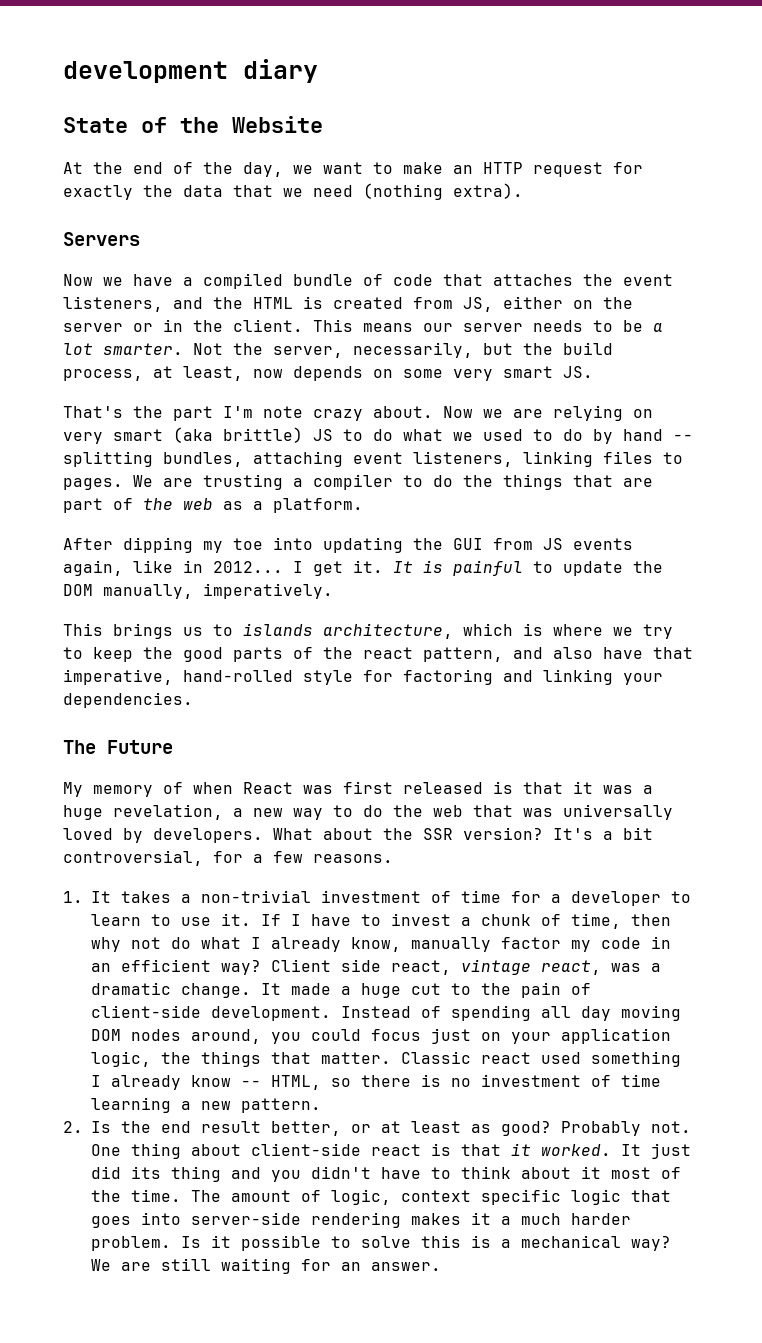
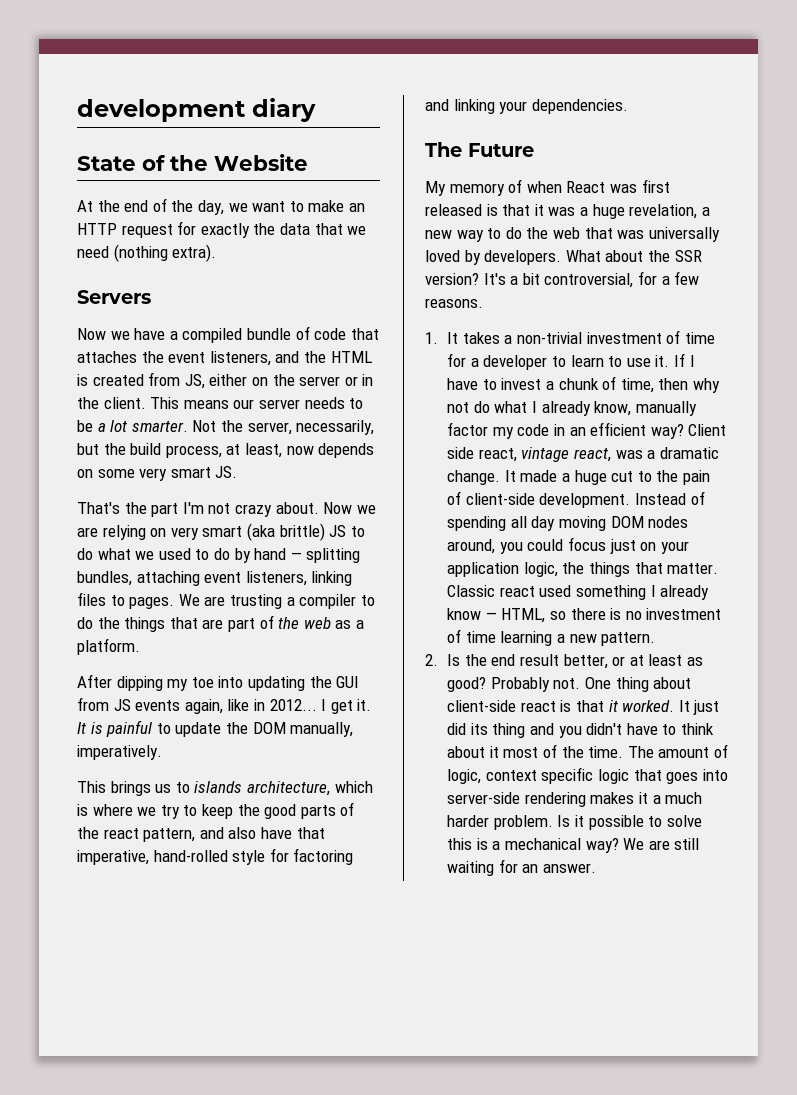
- That's the part I'm note crazy about.
+ That's the part I'm not crazy about.
- Now we are relying on very smart (aka brittle) JS to do what we used to do by hand -- splitting bundles, attaching event listeners, linking files to pages.
+ Now we are relying on very smart (aka brittle) JS to do what we used to do by hand — splitting bundles, attaching event listeners, linking files to pages.
- Classic react used something I already know -- HTML, so there is no investment of time learning a new pattern.
+ Classic react used something I already know — HTML, so there is no investment of time learning a new pattern.

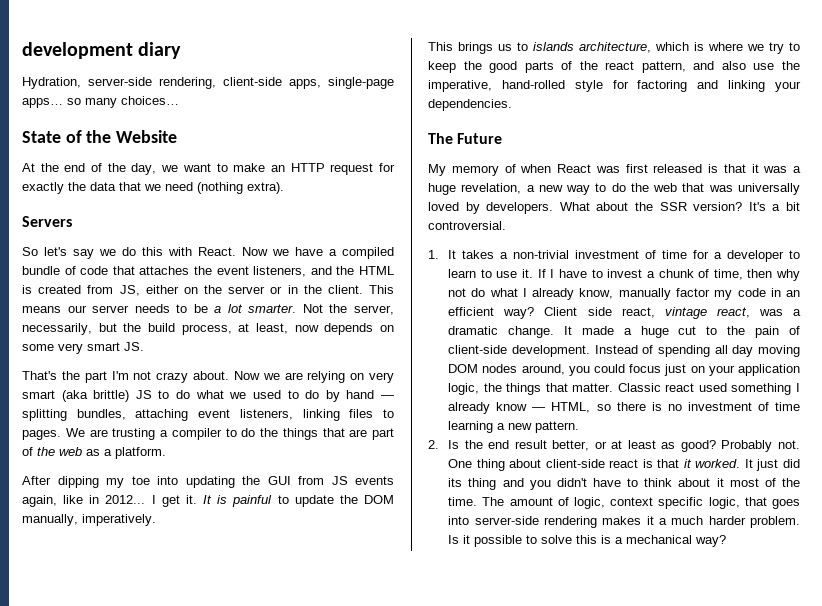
+ Hydration, server-side rendering, client-side apps, single-page apps… so many choices…
+ So let's say we do this with React.
- This brings us to islands architecture, which is where we try to keep the good parts of the react pattern, and also have that imperative, hand-rolled style for factoring and linking your dependencies.
+ This brings us to islands architecture, which is where we try to keep the good parts of the react pattern, and also use the imperative, hand-rolled style for factoring and linking your dependencies.
- It's a bit controversial, for a few reasons.
+ It's a bit controversial.
- The amount of logic, context specific logic that goes into server-side rendering makes it a much harder problem.
+ The amount of logic, context specific logic, that goes into server-side rendering makes it a much harder problem.
- We are still waiting for an answer.

